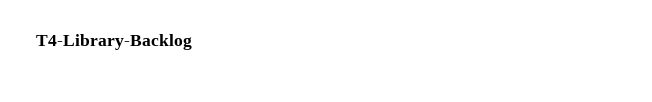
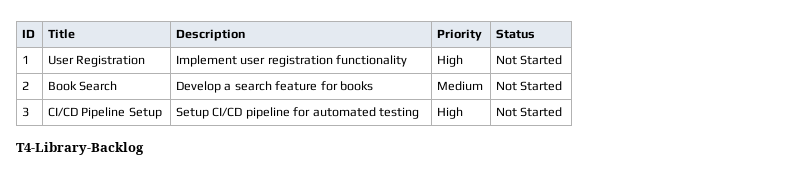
+ ID | Title | Description | Priority | Status
+ 1 | User Registration | Implement user registration functionality | High | Not Started
+ 2 | Book Search | Develop a search feature for books | Medium | Not Started
+ 3 | CI/CD Pipeline Setup | Setup CI/CD pipeline for automated testing | High | Not Started

